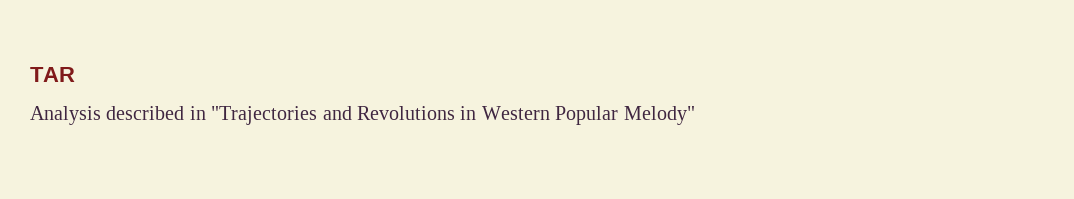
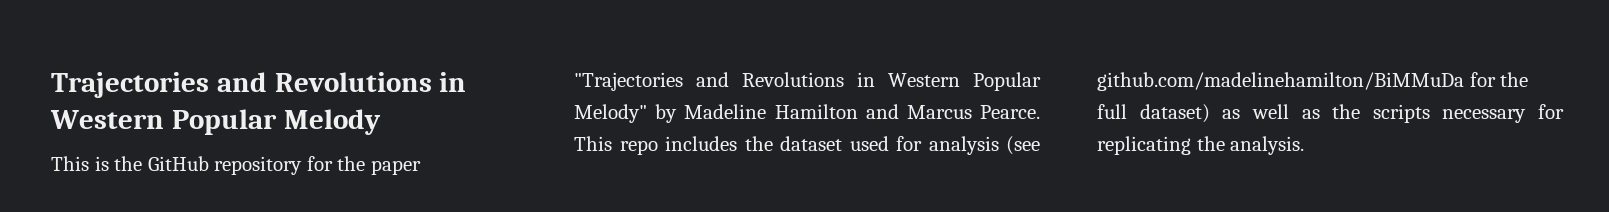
- TAR
- Analysis described in "Trajectories and Revolutions in Western Popular Melody"
+ Trajectories and Revolutions in Western Popular Melody
+ This is the GitHub repository for the paper "Trajectories and Revolutions in Western Popular Melody" by Madeline Hamilton and Marcus Pearce. This repo includes the dataset used for analysis (see github.com/madelinehamilton/BiMMuDa for the full dataset) as well as the scripts necessary for replicating the analysis.

